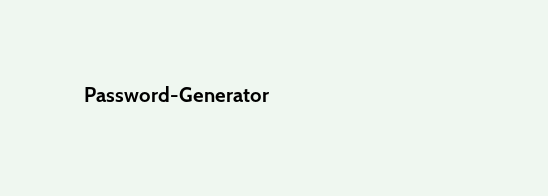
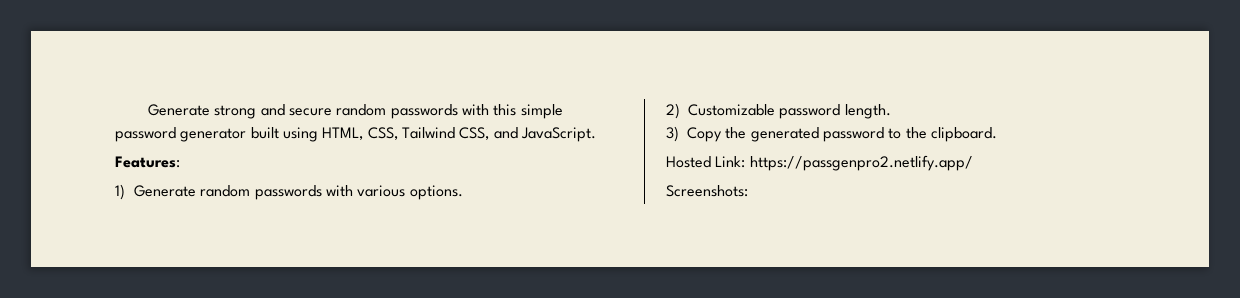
- Password-Generator
+ Generate strong and secure random passwords with this simple password generator built using HTML, CSS, Tailwind CSS, and JavaScript.
+ Features:
+ 1) Generate random passwords with various options.
+ 2) Customizable password length.
+ 3) Copy the generated password to the clipboard.
+ Hosted Link: https://passgenpro2.netlify.app/
+ Screenshots:

